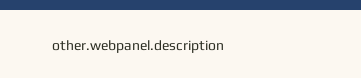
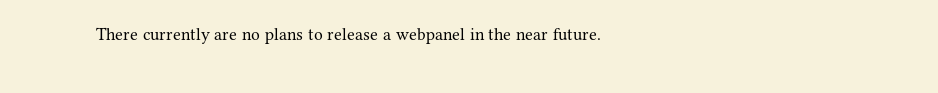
- other.webpanel.description
+ There currently are no plans to release a webpanel in the near future.

